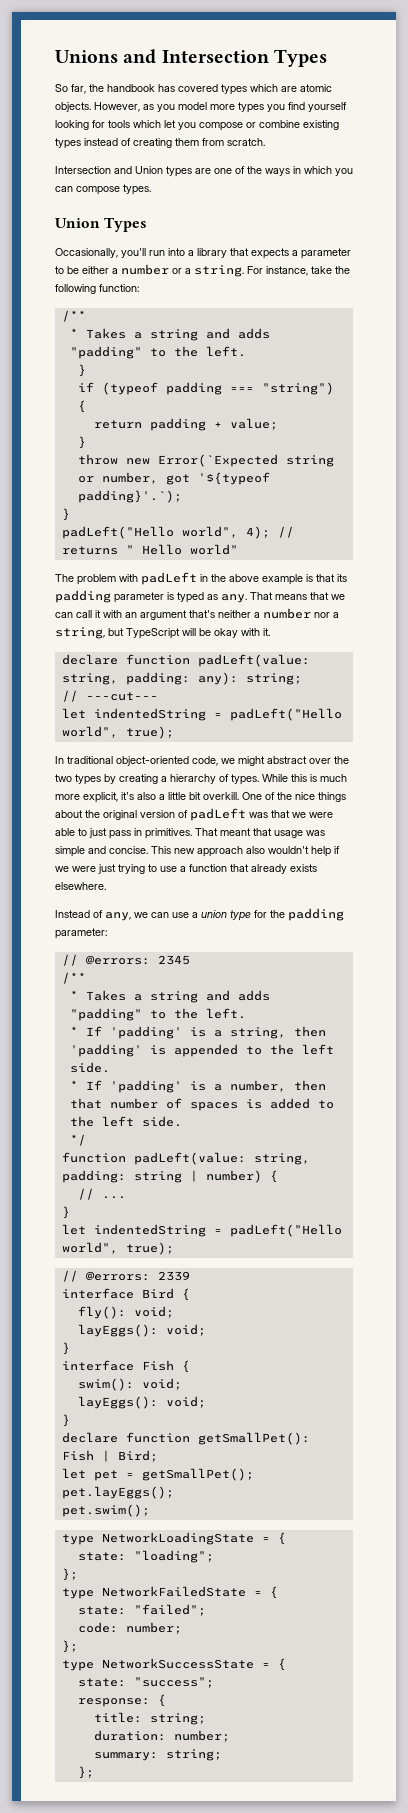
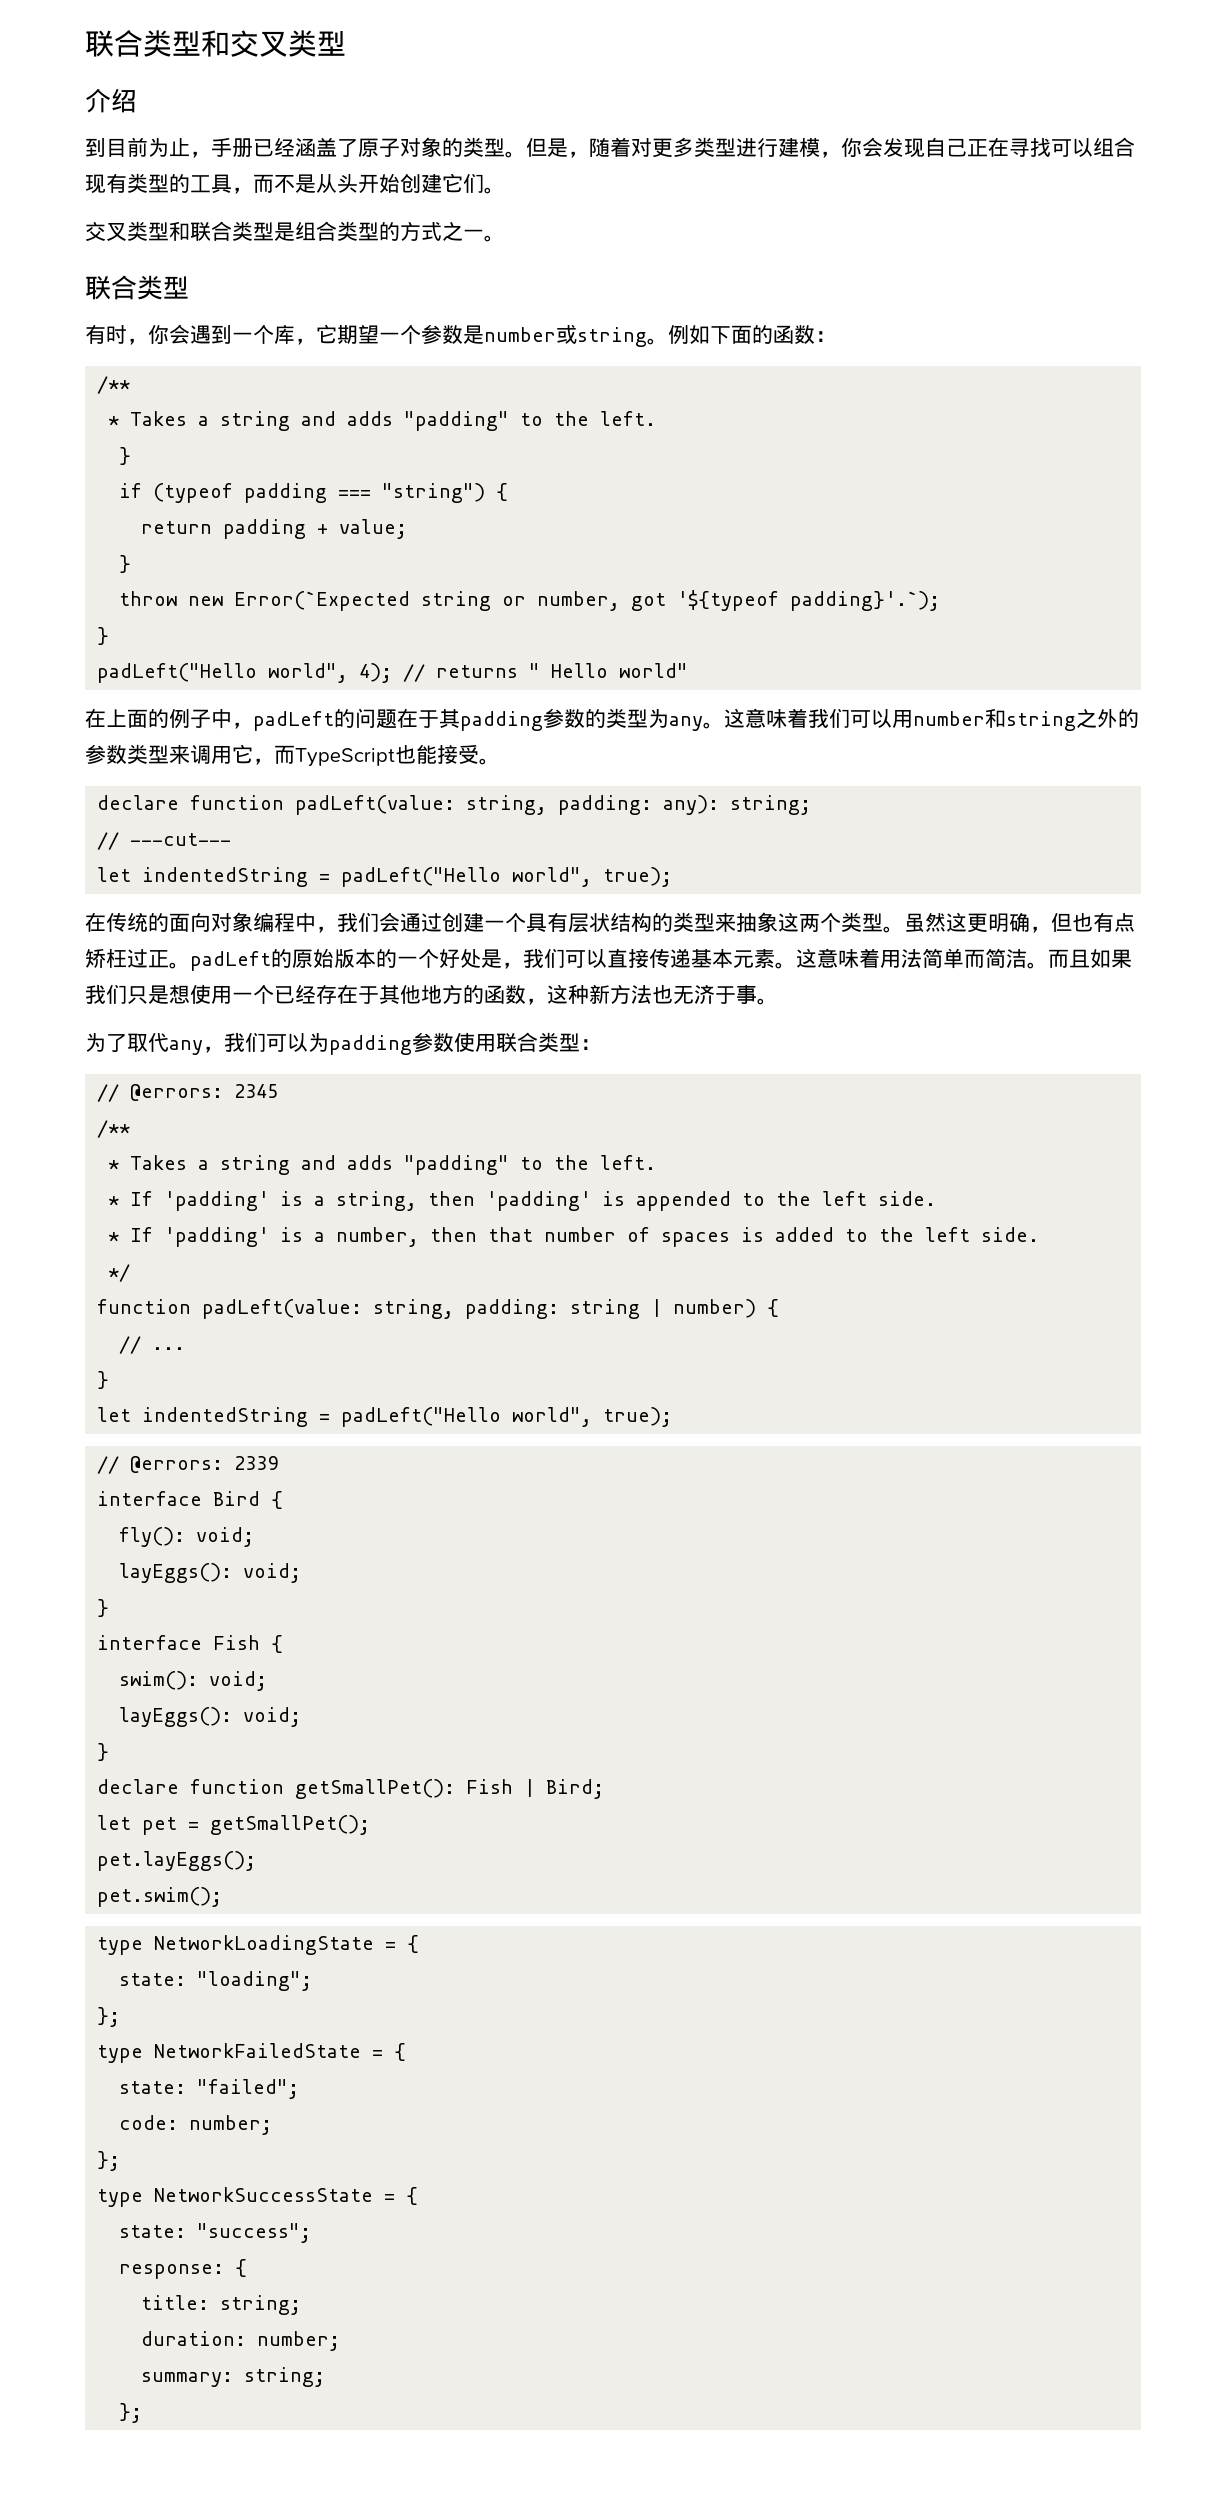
- Unions and Intersection Types
- So far, the handbook has covered types which are atomic objects. However, as you model more types you find yourself looking for tools which let you compose or combine existing types instead of creating them from scratch.
- Intersection and Union types are one of the ways in which you can compose types.
- Union Types
- Occasionally, you'll run into a library that expects a parameter to be either a number or a string. For instance, take the following function:
+ 联合类型和交叉类型
+ 介绍
+ 到目前为止，手册已经涵盖了原子对象的类型。但是，随着对更多类型进行建模，你会发现自己正在寻找可以组合现有类型的工具，而不是从头开始创建它们。
+ 交叉类型和联合类型是组合类型的方式之一。
+ 联合类型
+ 有时，你会遇到一个库，它期望一个参数是number或string。例如下面的函数：
- The problem with padLeft in the above example is that its padding parameter is typed as any. That means that we can call it with an argument that's neither a number nor a string, but TypeScript will be okay with it.
+ 在上面的例子中，padLeft的问题在于其padding参数的类型为any。这意味着我们可以用number和string之外的参数类型来调用它，而TypeScript也能接受。
- In traditional object-oriented code, we might abstract over the two types by creating a hierarchy of types. While this is much more explicit, it's also a little bit overkill. One of the nice things about the original version of padLeft was that we were able to just pass in primitives. That meant that usage was simple and concise. This new approach also wouldn't help if we were just trying to use a function that already exists elsewhere.
- Instead of any, we can use a union type for the padding parameter:
+ 在传统的面向对象编程中，我们会通过创建一个具有层状结构的类型来抽象这两个类型。虽然这更明确，但也有点矫枉过正。padLeft的原始版本的一个好处是，我们可以直接传递基本元素。这意味着用法简单而简洁。而且如果我们只是想使用一个已经存在于其他地方的函数，这种新方法也无济于事。
+ 为了取代any，我们可以为padding参数使用联合类型：

